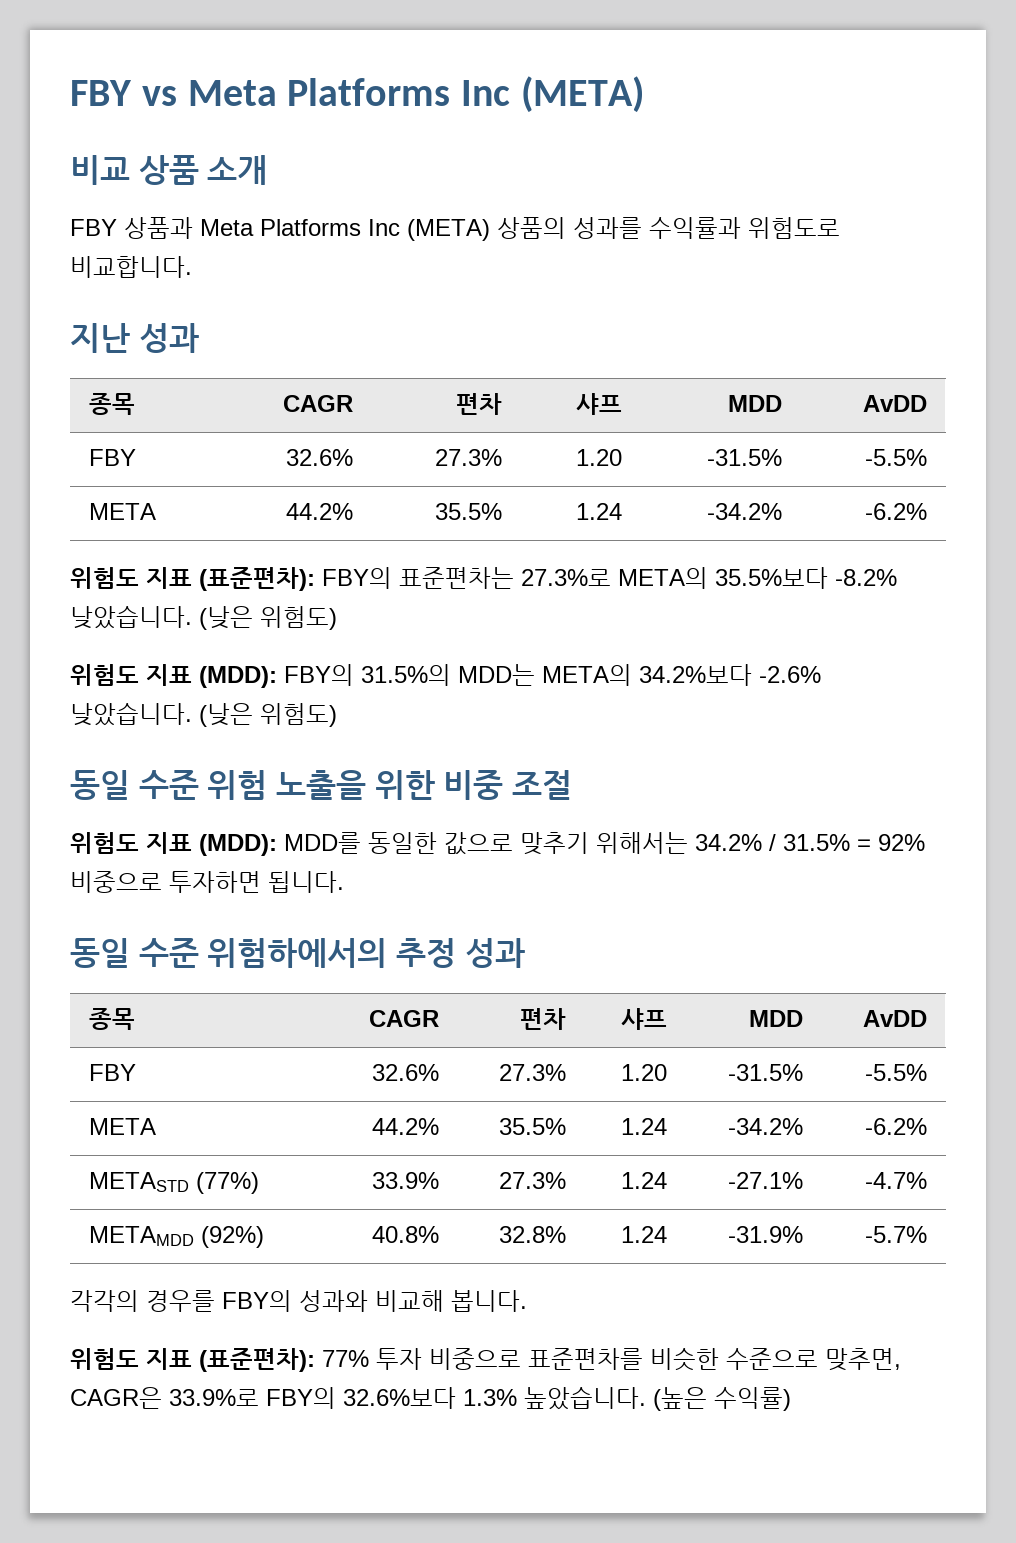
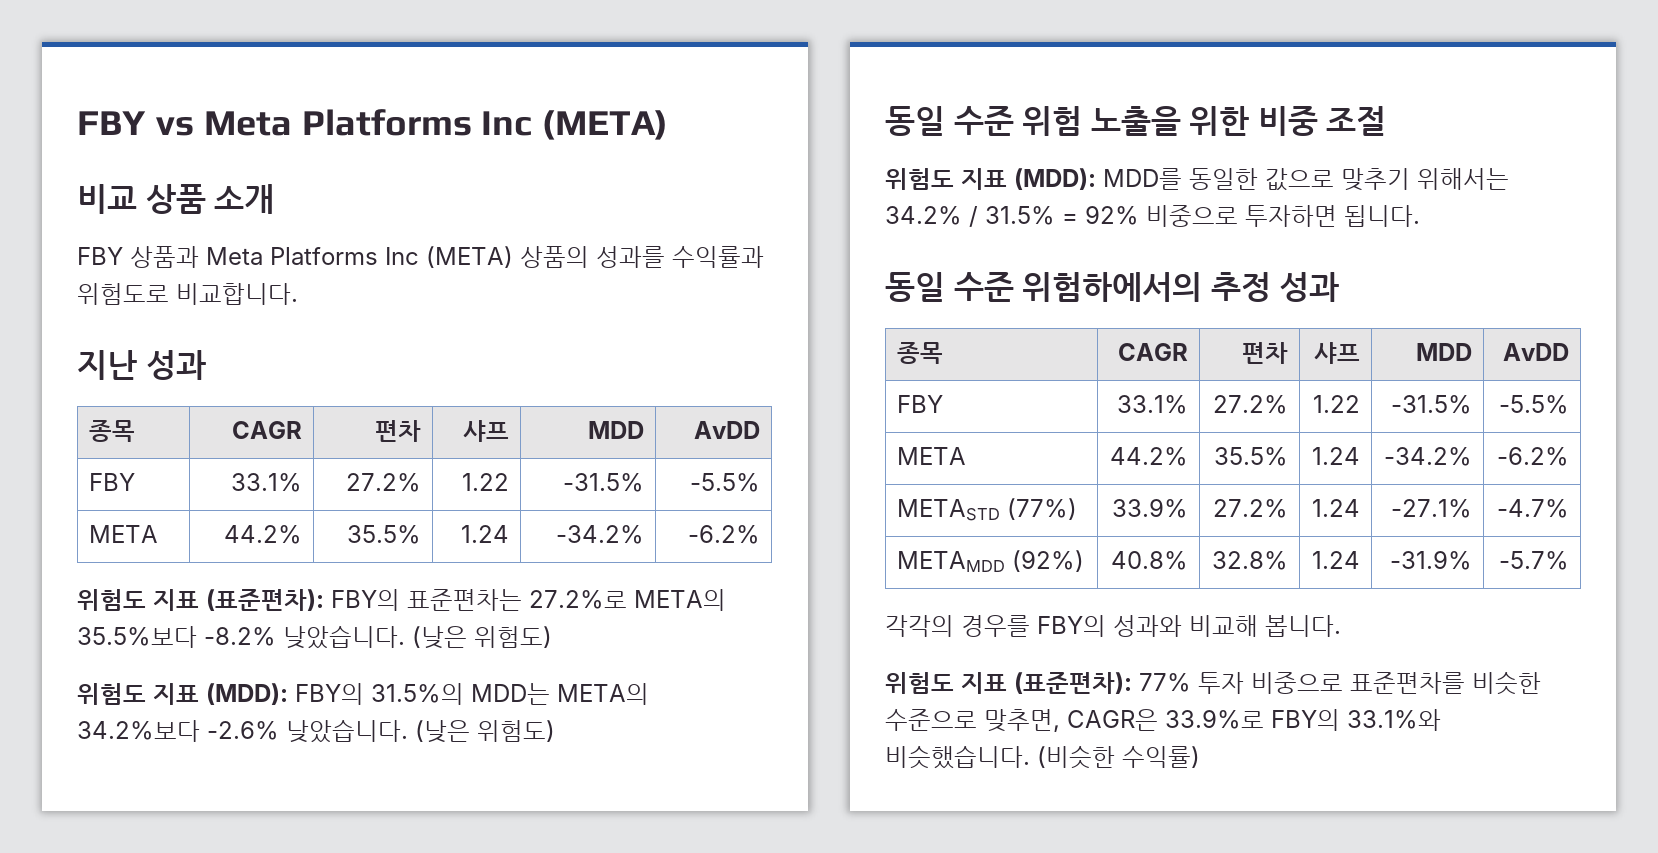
  지난 성과
  종목 | CAGR | 편차 | 샤프 | MDD | AvDD
- FBY | 32.6% | 27.3% | 1.20 | -31.5% | -5.5%
+ FBY | 33.1% | 27.2% | 1.22 | -31.5% | -5.5%
- 위험도 지표 (표준편차): FBY의 표준편차는 27.3%로 META의 35.5%보다 -8.2% 낮았습니다.
+ 위험도 지표 (표준편차): FBY의 표준편차는 27.2%로 META의 35.5%보다 -8.2% 낮았습니다.
  동일 수준 위험하에서의 추정 성과
  종목 | CAGR | 편차 | 샤프 | MDD | AvDD
- FBY | 32.6% | 27.3% | 1.20 | -31.5% | -5.5%
+ FBY | 33.1% | 27.2% | 1.22 | -31.5% | -5.5%
- METASTD (77%) | 33.9% | 27.3% | 1.24 | -27.1% | -4.7%
+ METASTD (77%) | 33.9% | 27.2% | 1.24 | -27.1% | -4.7%
- 위험도 지표 (표준편차): 77% 투자 비중으로 표준편차를 비슷한 수준으로 맞추면, CAGR은 33.9%로 FBY의 32.6%보다 1.3% 높았습니다. (높은 수익률)
+ 위험도 지표 (표준편차): 77% 투자 비중으로 표준편차를 비슷한 수준으로 맞추면, CAGR은 33.9%로 FBY의 33.1%와 비슷했습니다. (비슷한 수익률)

